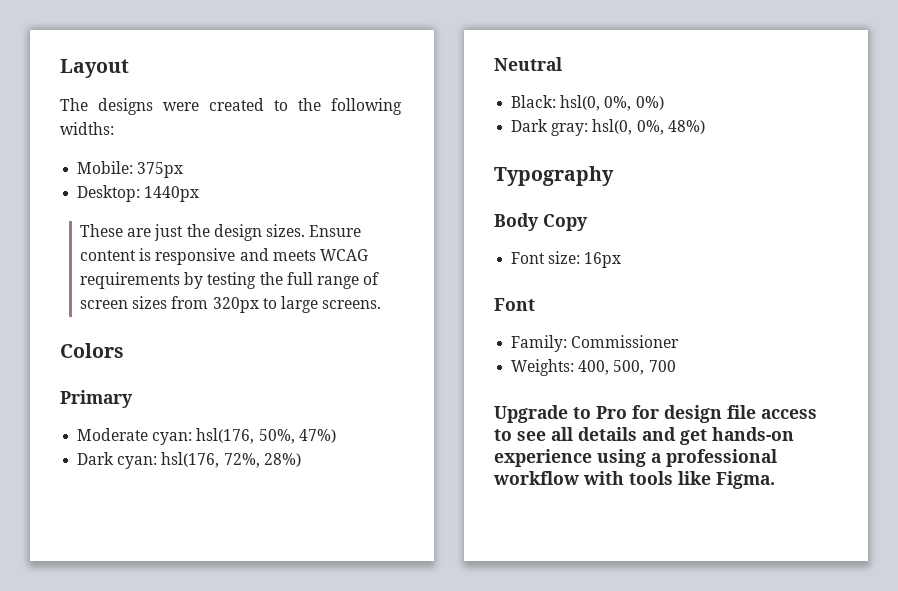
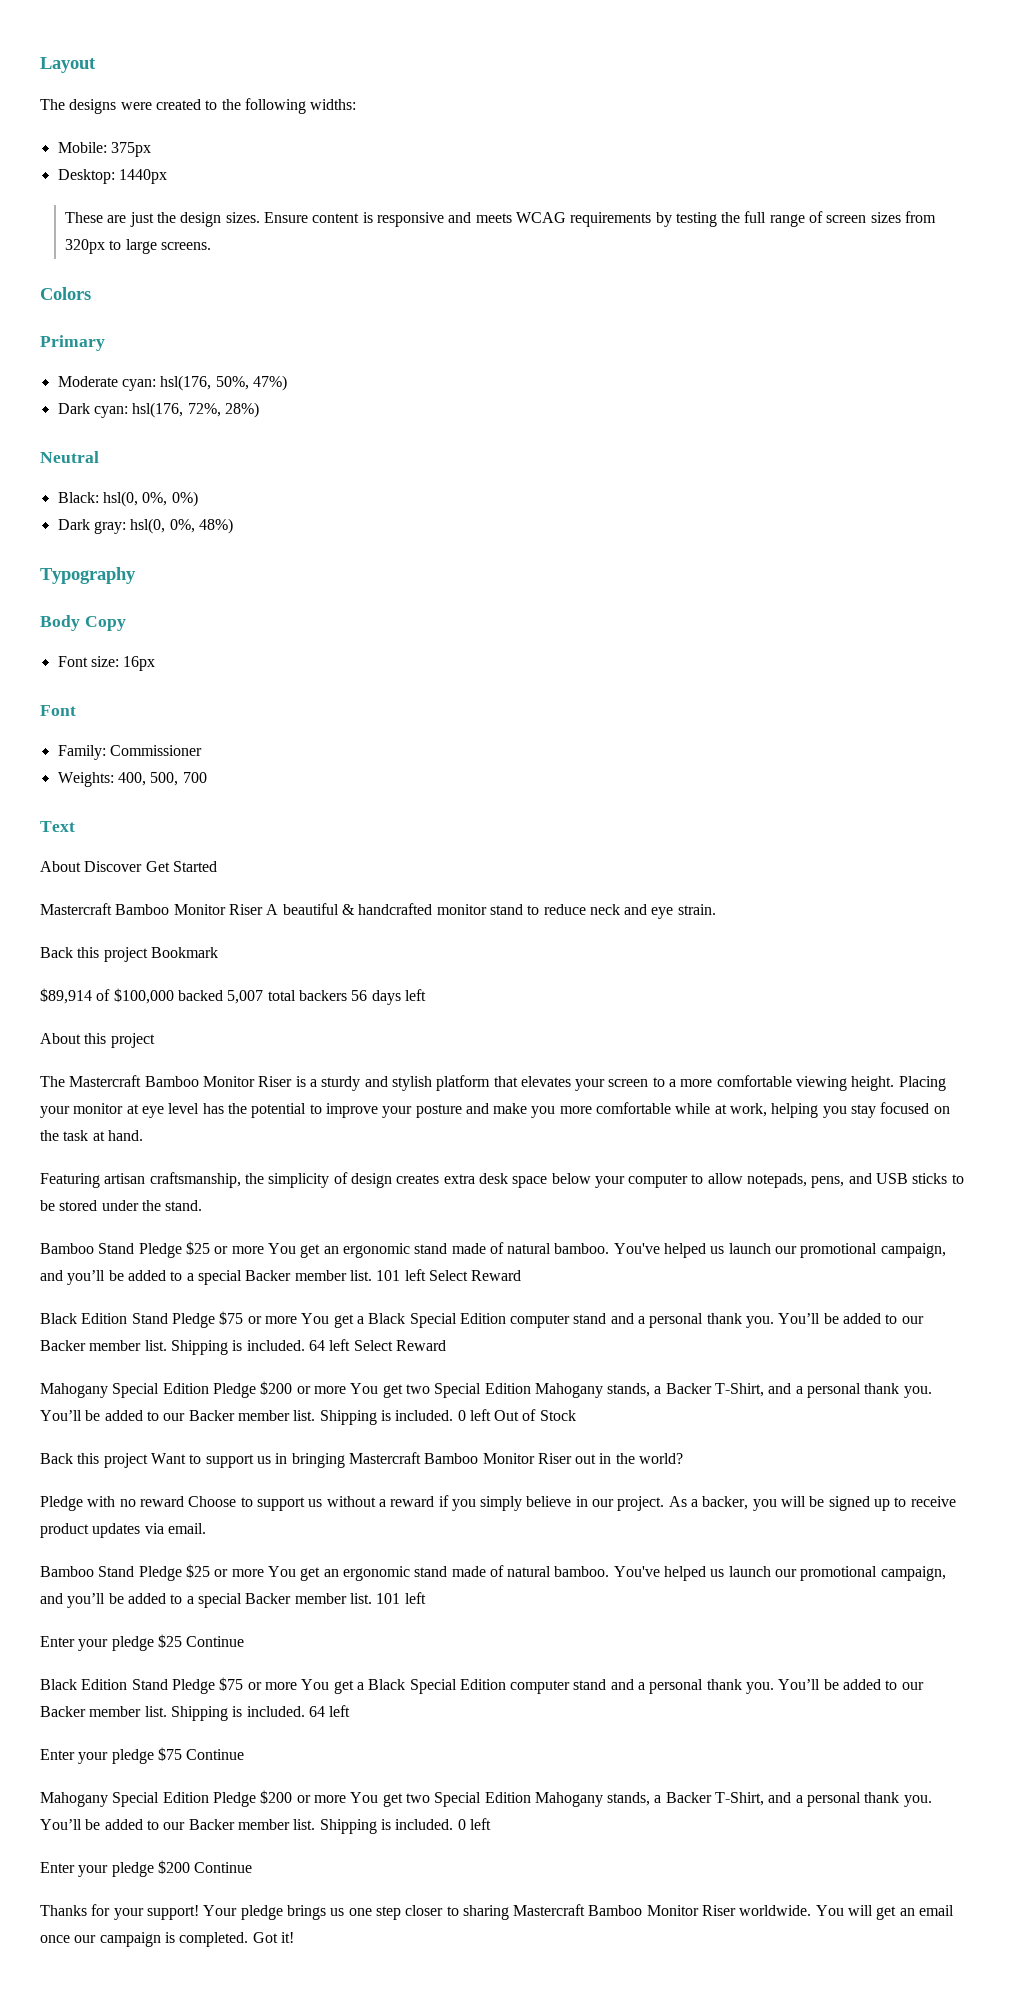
- Upgrade to Pro for design file access to see all details and get hands-on experience using a professional workflow with tools like Figma.
+ Text
+ About Discover Get Started
+ Mastercraft Bamboo Monitor Riser A beautiful & handcrafted monitor stand to reduce neck and eye strain.
+ Back this project Bookmark
+ $89,914 of $100,000 backed 5,007 total backers 56 days left
+ About this project
+ The Mastercraft Bamboo Monitor Riser is a sturdy and stylish platform that elevates your screen to a more comfortable viewing height. Placing your monitor at eye level has the potential to improve your posture and make you more comfortable while at work, helping you stay focused on the task at hand.
+ Featuring artisan craftsmanship, the simplicity of design creates extra desk space below your computer to allow notepads, pens, and USB sticks to be stored under the stand.
+ Bamboo Stand Pledge $25 or more You get an ergonomic stand made of natural bamboo. You've helped us launch our promotional campaign, and you’ll be added to a special Backer member list. 101 left Select Reward
+ Black Edition Stand Pledge $75 or more You get a Black Special Edition computer stand and a personal thank you. You’ll be added to our Backer member list. Shipping is included. 64 left Select Reward
+ Mahogany Special Edition Pledge $200 or more You get two Special Edition Mahogany stands, a Backer T-Shirt, and a personal thank you. You’ll be added to our Backer member list. Shipping is included. 0 left Out of Stock
+ Back this project Want to support us in bringing Mastercraft Bamboo Monitor Riser out in the world?
+ Pledge with no reward Choose to support us without a reward if you simply believe in our project. As a backer, you will be signed up to receive product updates via email.
+ Bamboo Stand Pledge $25 or more You get an ergonomic stand made of natural bamboo. You've helped us launch our promotional campaign, and you’ll be added to a special Backer member list. 101 left
+ Enter your pledge $25 Continue
+ Black Edition Stand Pledge $75 or more You get a Black Special Edition computer stand and a personal thank you. You’ll be added to our Backer member list. Shipping is included. 64 left
+ Enter your pledge $75 Continue
+ Mahogany Special Edition Pledge $200 or more You get two Special Edition Mahogany stands, a Backer T-Shirt, and a personal thank you. You’ll be added to our Backer member list. Shipping is included. 0 left
+ Enter your pledge $200 Continue
+ Thanks for your support! Your pledge brings us one step closer to sharing Mastercraft Bamboo Monitor Riser worldwide. You will get an email once our campaign is completed. Got it!

